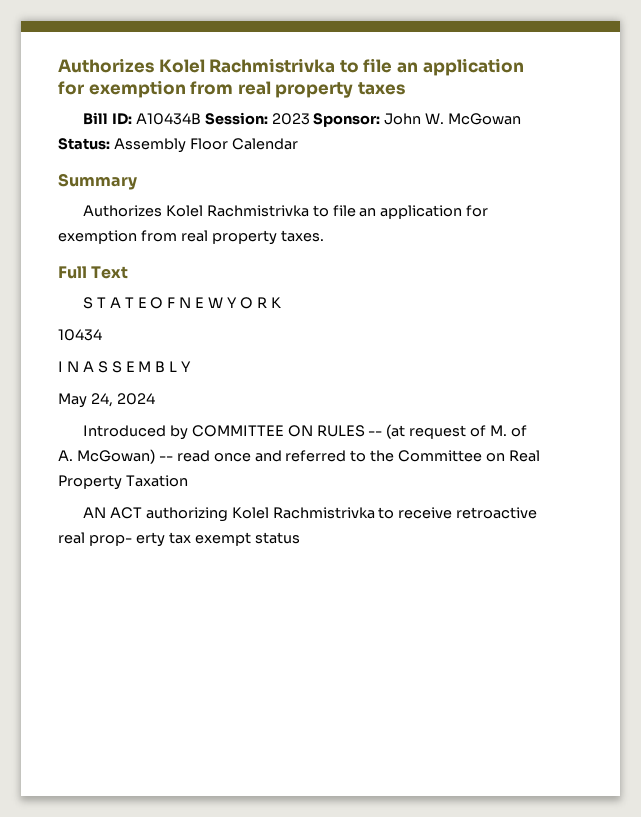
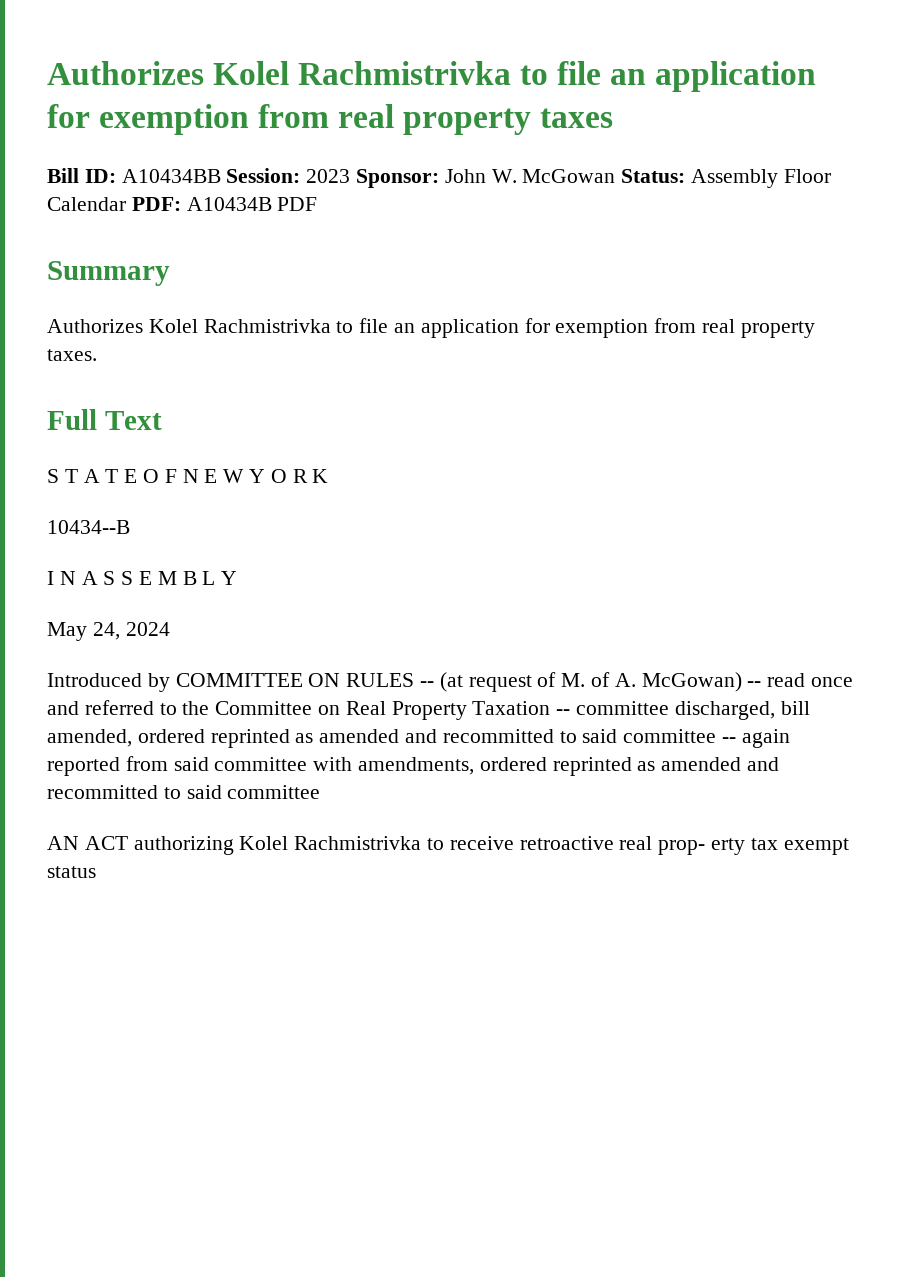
- Bill ID: A10434B Session: 2023 Sponsor: John W. McGowan Status: Assembly Floor Calendar
+ Bill ID: A10434BB Session: 2023 Sponsor: John W. McGowan Status: Assembly Floor Calendar PDF: A10434B PDF
- 10434
+ 10434--B
- Introduced by COMMITTEE ON RULES -- (at request of M. of A. McGowan) -- read once and referred to the Committee on Real Property Taxation
+ Introduced by COMMITTEE ON RULES -- (at request of M. of A. McGowan) -- read once and referred to the Committee on Real Property Taxation -- committee discharged, bill amended, ordered reprinted as amended and recommitted to said committee -- again reported from said committee with amendments, ordered reprinted as amended and recommitted to said committee

